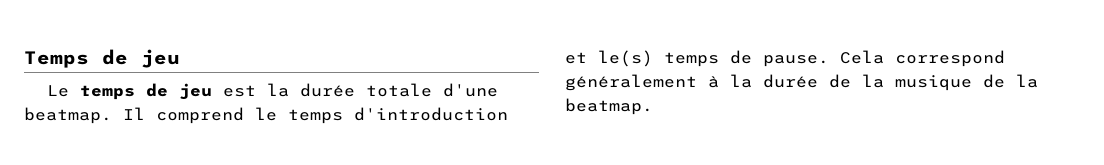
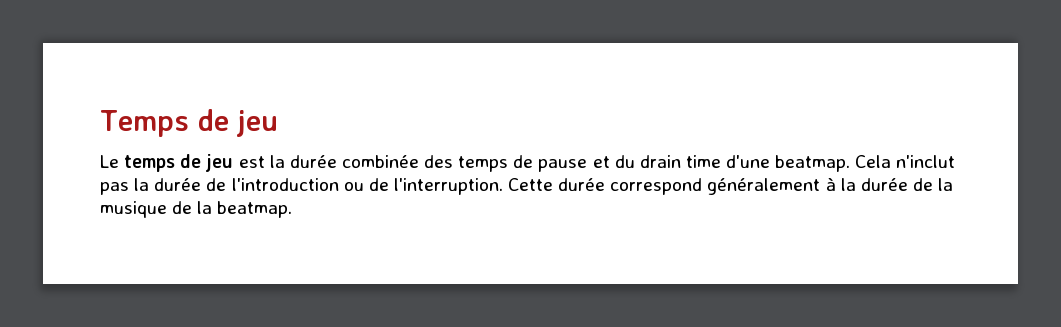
- Le temps de jeu est la durée totale d'une beatmap. Il comprend le temps d'introduction et le(s) temps de pause. Cela correspond généralement à la durée de la musique de la beatmap.
+ Le temps de jeu est la durée combinée des temps de pause et du drain time d'une beatmap. Cela n'inclut pas la durée de l'introduction ou de l'interruption. Cette durée correspond généralement à la durée de la musique de la beatmap.

